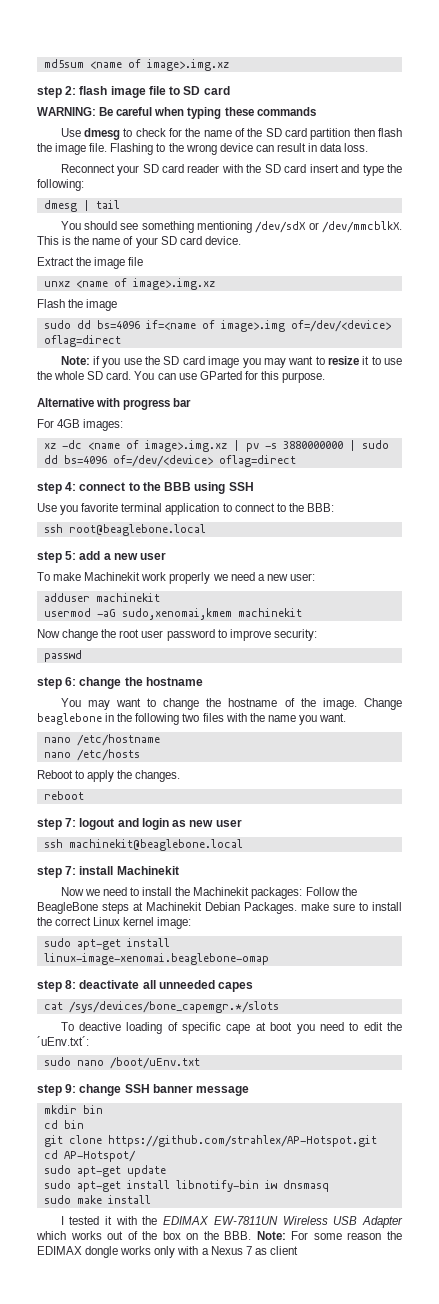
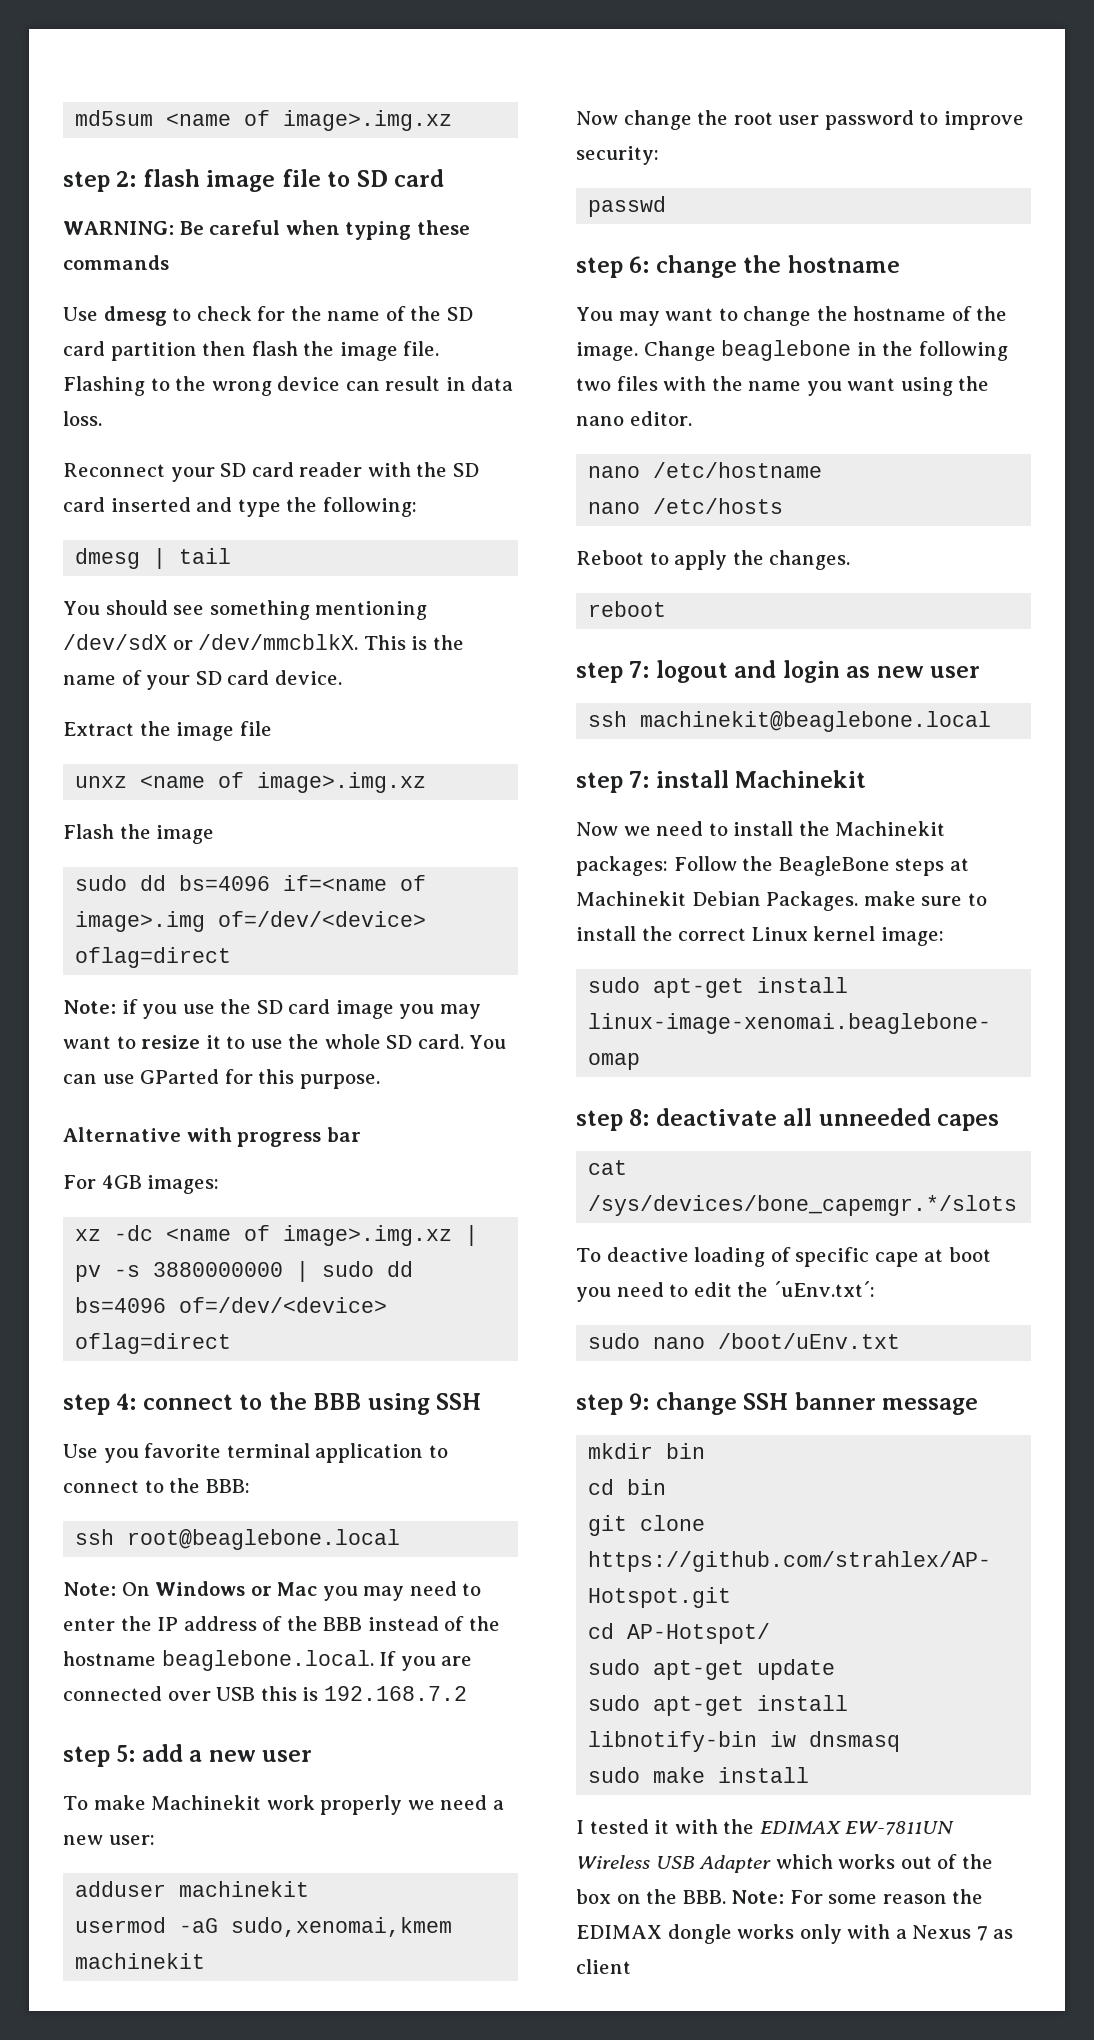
- Reconnect your SD card reader with the SD card insert and type the following:
+ Reconnect your SD card reader with the SD card inserted and type the following:
+ Note: On Windows or Mac you may need to enter the IP address of the BBB instead of the hostname beaglebone.local. If you are connected over USB this is 192.168.7.2
- Change beaglebone in the following two files with the name you want.
+ Change beaglebone in the following two files with the name you want using the nano editor.

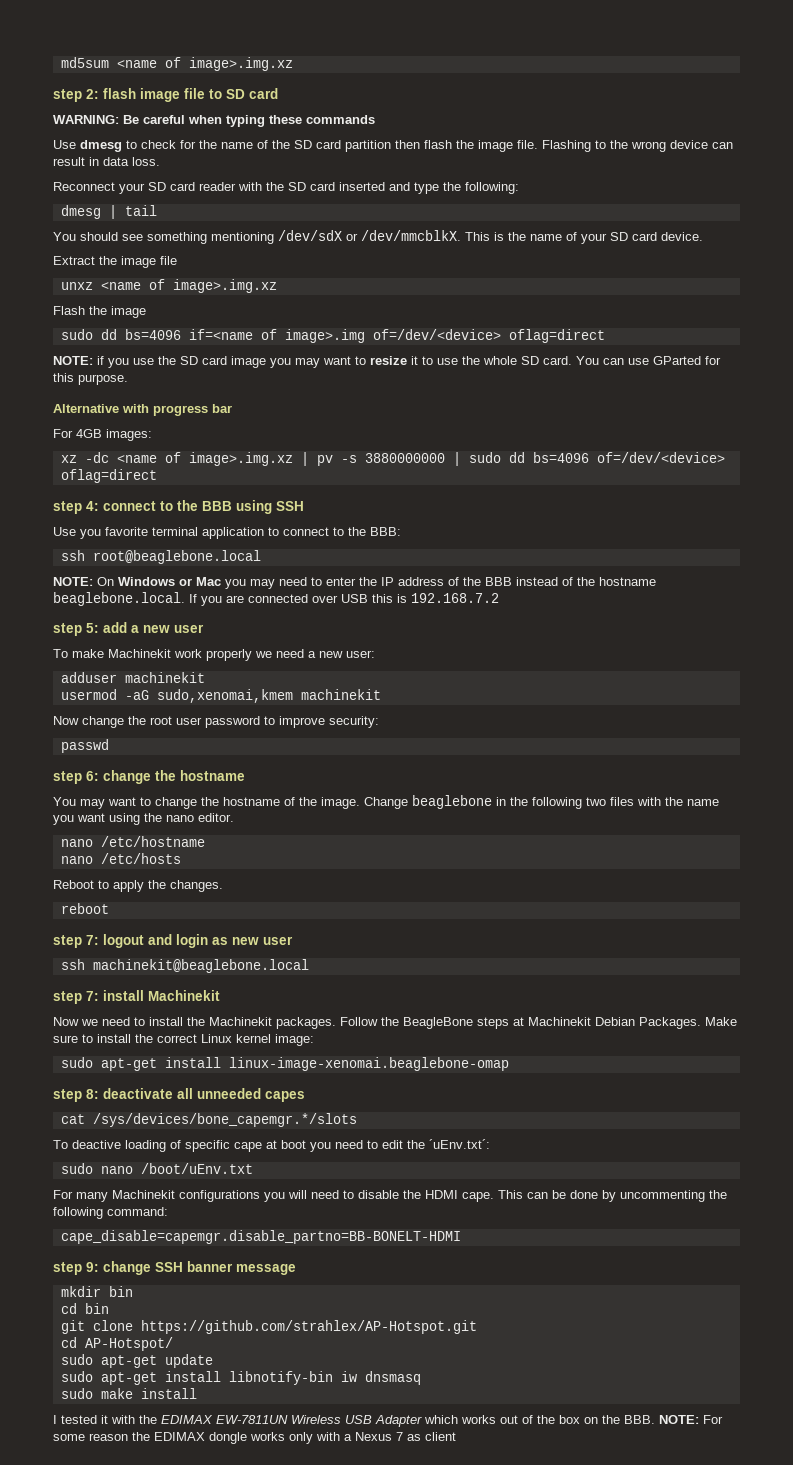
- Note: if you use the SD card image you may want to resize it to use the whole SD card.
+ NOTE: if you use the SD card image you may want to resize it to use the whole SD card.
- Note: On Windows or Mac you may need to enter the IP address of the BBB instead of the hostname beaglebone.local. If you are connected over USB this is 192.168.7.2
+ NOTE: On Windows or Mac you may need to enter the IP address of the BBB instead of the hostname beaglebone.local. If you are connected over USB this is 192.168.7.2
- Now we need to install the Machinekit packages: Follow the BeagleBone steps at Machinekit Debian Packages. make sure to install the correct Linux kernel image:
+ Now we need to install the Machinekit packages. Follow the BeagleBone steps at Machinekit Debian Packages. Make sure to install the correct Linux kernel image:
+ For many Machinekit configurations you will need to disable the HDMI cape. This can be done by uncommenting the following command:
+ cape_disable=capemgr.disable_partno=BB-BONELT-HDMI
- I tested it with the EDIMAX EW-7811UN Wireless USB Adapter which works out of the box on the BBB. Note: For some reason the EDIMAX dongle works only with a Nexus 7 as client
+ I tested it with the EDIMAX EW-7811UN Wireless USB Adapter which works out of the box on the BBB. NOTE: For some reason the EDIMAX dongle works only with a Nexus 7 as client

